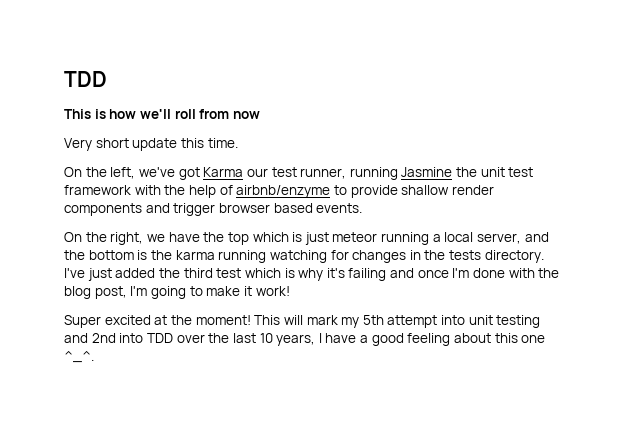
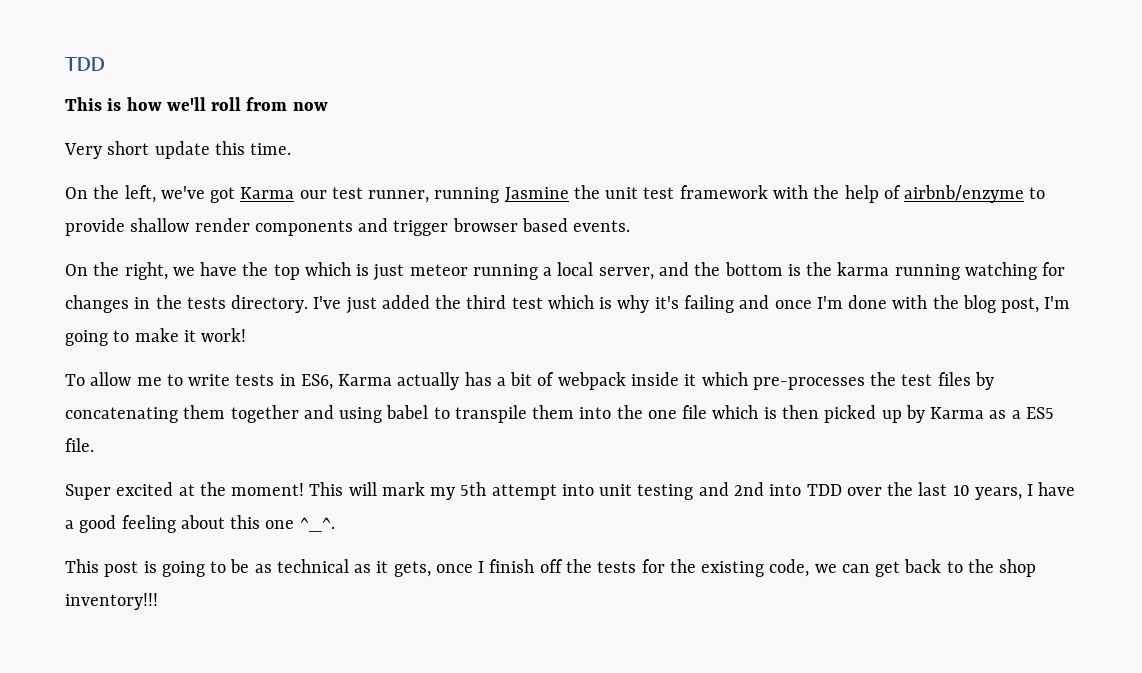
+ To allow me to write tests in ES6, Karma actually has a bit of webpack inside it which pre-processes the test files by concatenating them together and using babel to transpile them into the one file which is then picked up by Karma as a ES5 file.
+ This post is going to be as technical as it gets, once I finish off the tests for the existing code, we can get back to the shop inventory!!!

